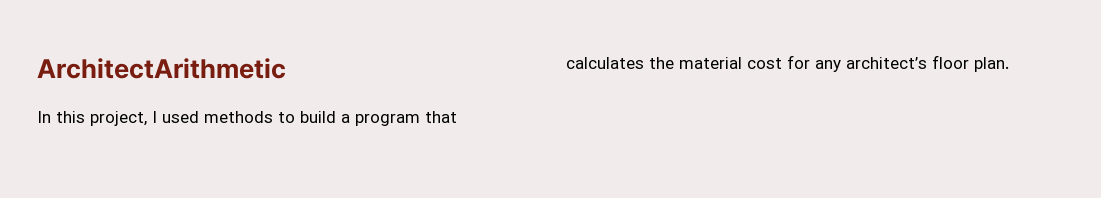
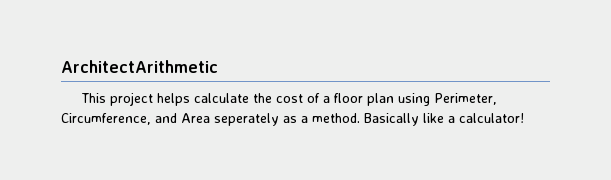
- In this project, I used methods to build a program that calculates the material cost for any architect’s floor plan.
+ This project helps calculate the cost of a floor plan using Perimeter, Circumference, and Area seperately as a method. Basically like a calculator!

